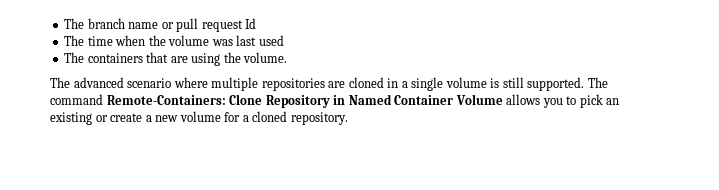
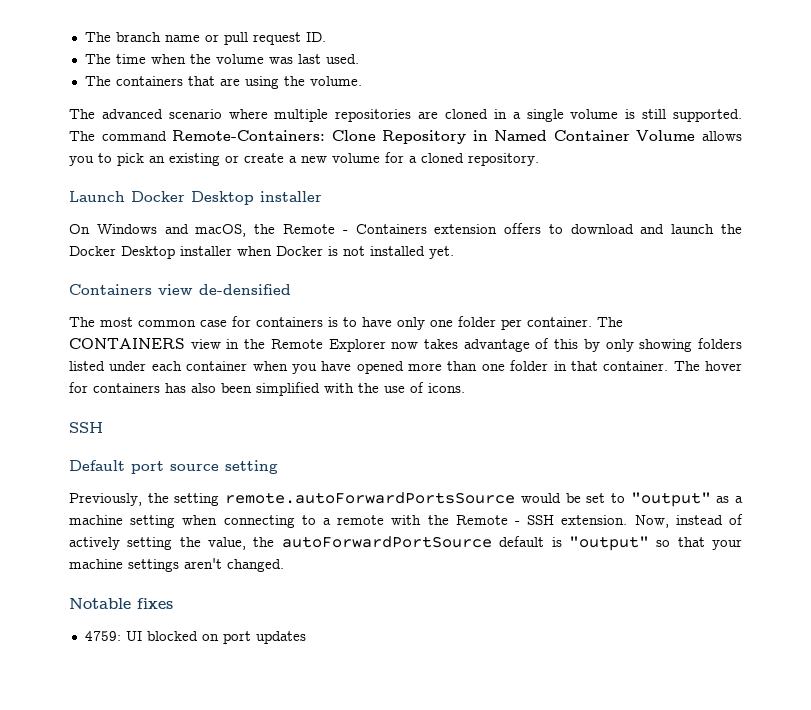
- The branch name or pull request Id
+ The branch name or pull request ID.
- The time when the volume was last used
+ The time when the volume was last used.
+ Launch Docker Desktop installer
+ On Windows and macOS, the Remote - Containers extension offers to download and launch the Docker Desktop installer when Docker is not installed yet.
+ Containers view de-densified
+ The most common case for containers is to have only one folder per container. The CONTAINERS view in the Remote Explorer now takes advantage of this by only showing folders listed under each container when you have opened more than one folder in that container. The hover for containers has also been simplified with the use of icons.
+ SSH
+ Default port source setting
+ Previously, the setting remote.autoForwardPortsSource would be set to "output" as a machine setting when connecting to a remote with the Remote - SSH extension. Now, instead of actively setting the value, the autoForwardPortSource default is "output" so that your machine settings aren't changed.
+ Notable fixes
+ 4759: UI blocked on port updates

